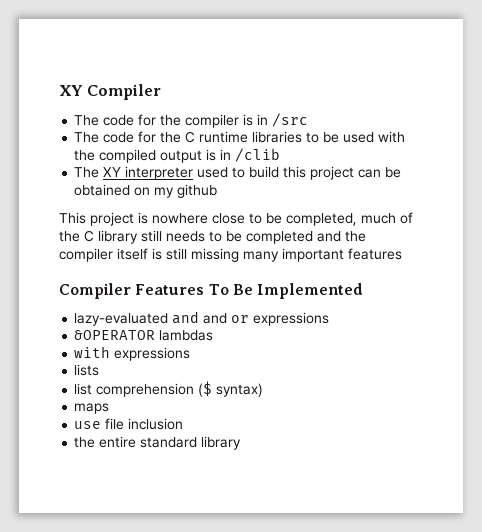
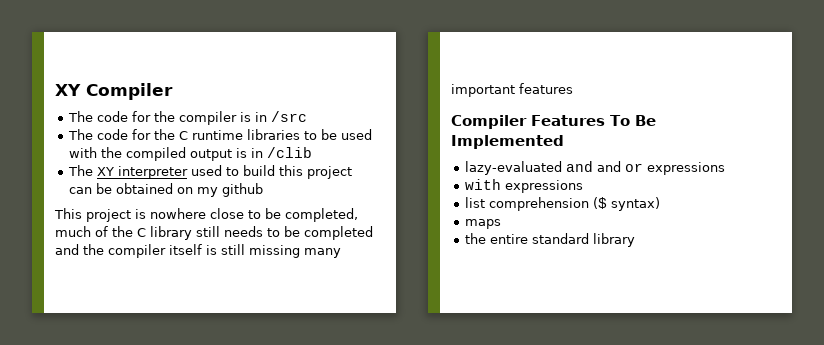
- &OPERATOR lambdas
- lists
- use file inclusion

